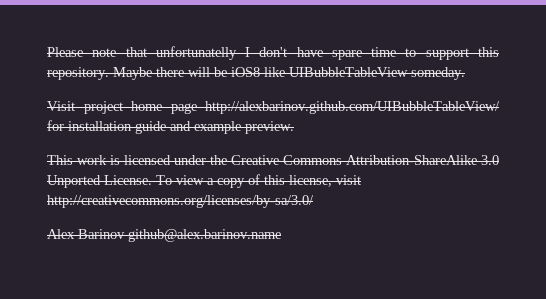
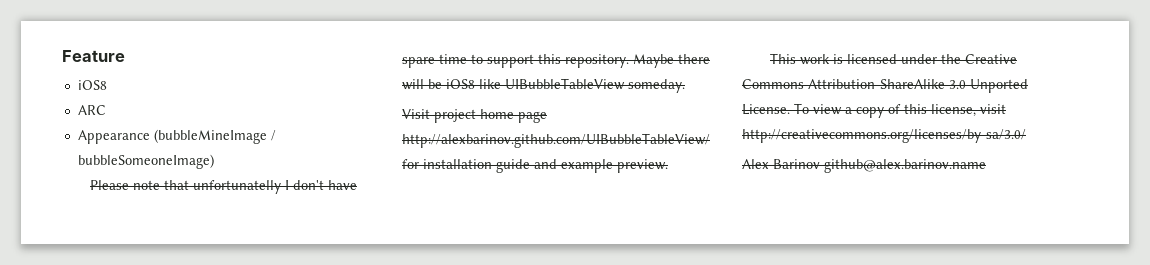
+ Feature
+ iOS8
+ ARC
+ Appearance (bubbleMineImage / bubbleSomeoneImage)

